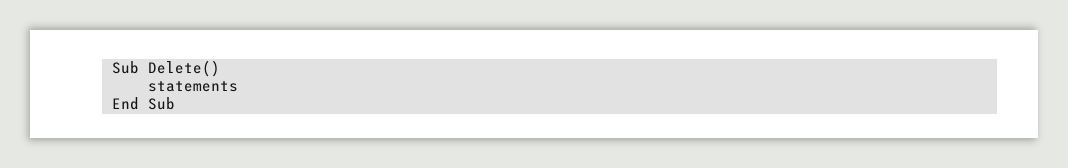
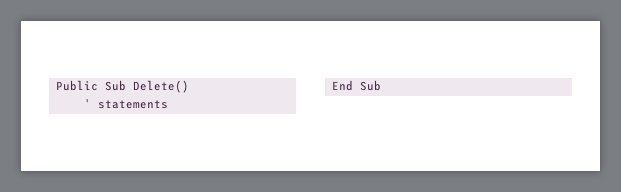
- Sub Delete()
+ Public Sub Delete()
- statements
+ ' statements

